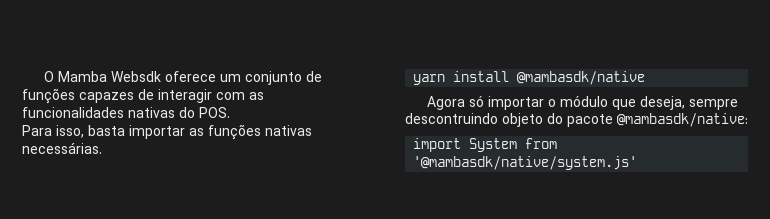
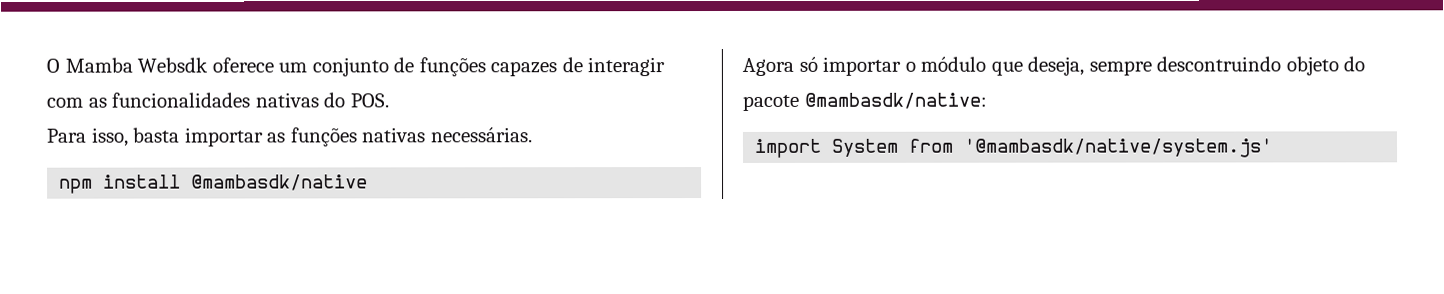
- yarn install @mambasdk/native
+ npm install @mambasdk/native

